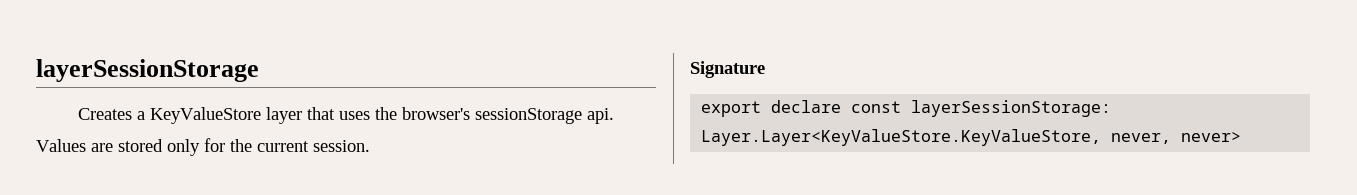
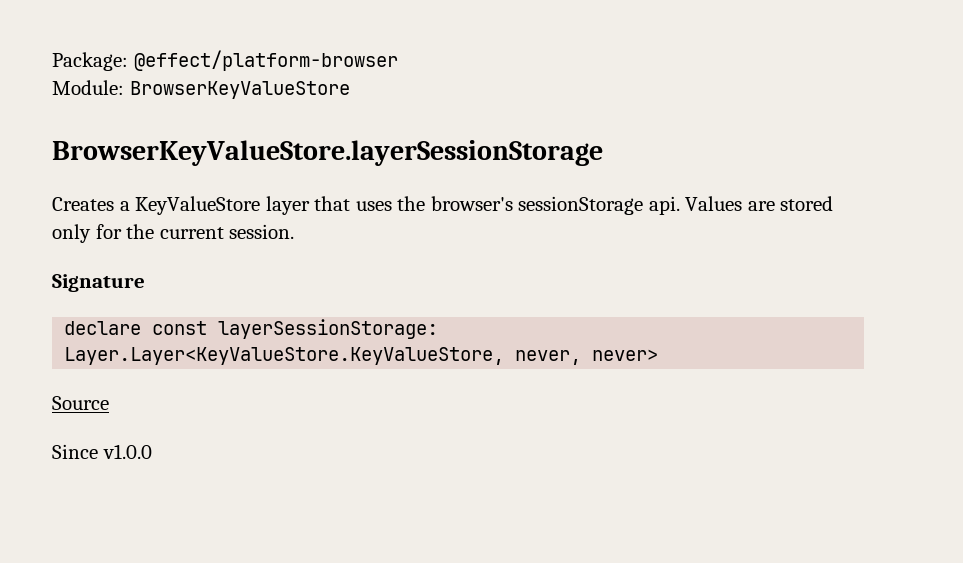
- layerSessionStorage
+ Package: @effect/platform-browser
+ Module: BrowserKeyValueStore
+ BrowserKeyValueStore.layerSessionStorage
- export declare const layerSessionStorage: Layer.Layer<KeyValueStore.KeyValueStore, never, never>
+ declare const layerSessionStorage: Layer.Layer<KeyValueStore.KeyValueStore, never, never>
+ Source
+ Since v1.0.0

